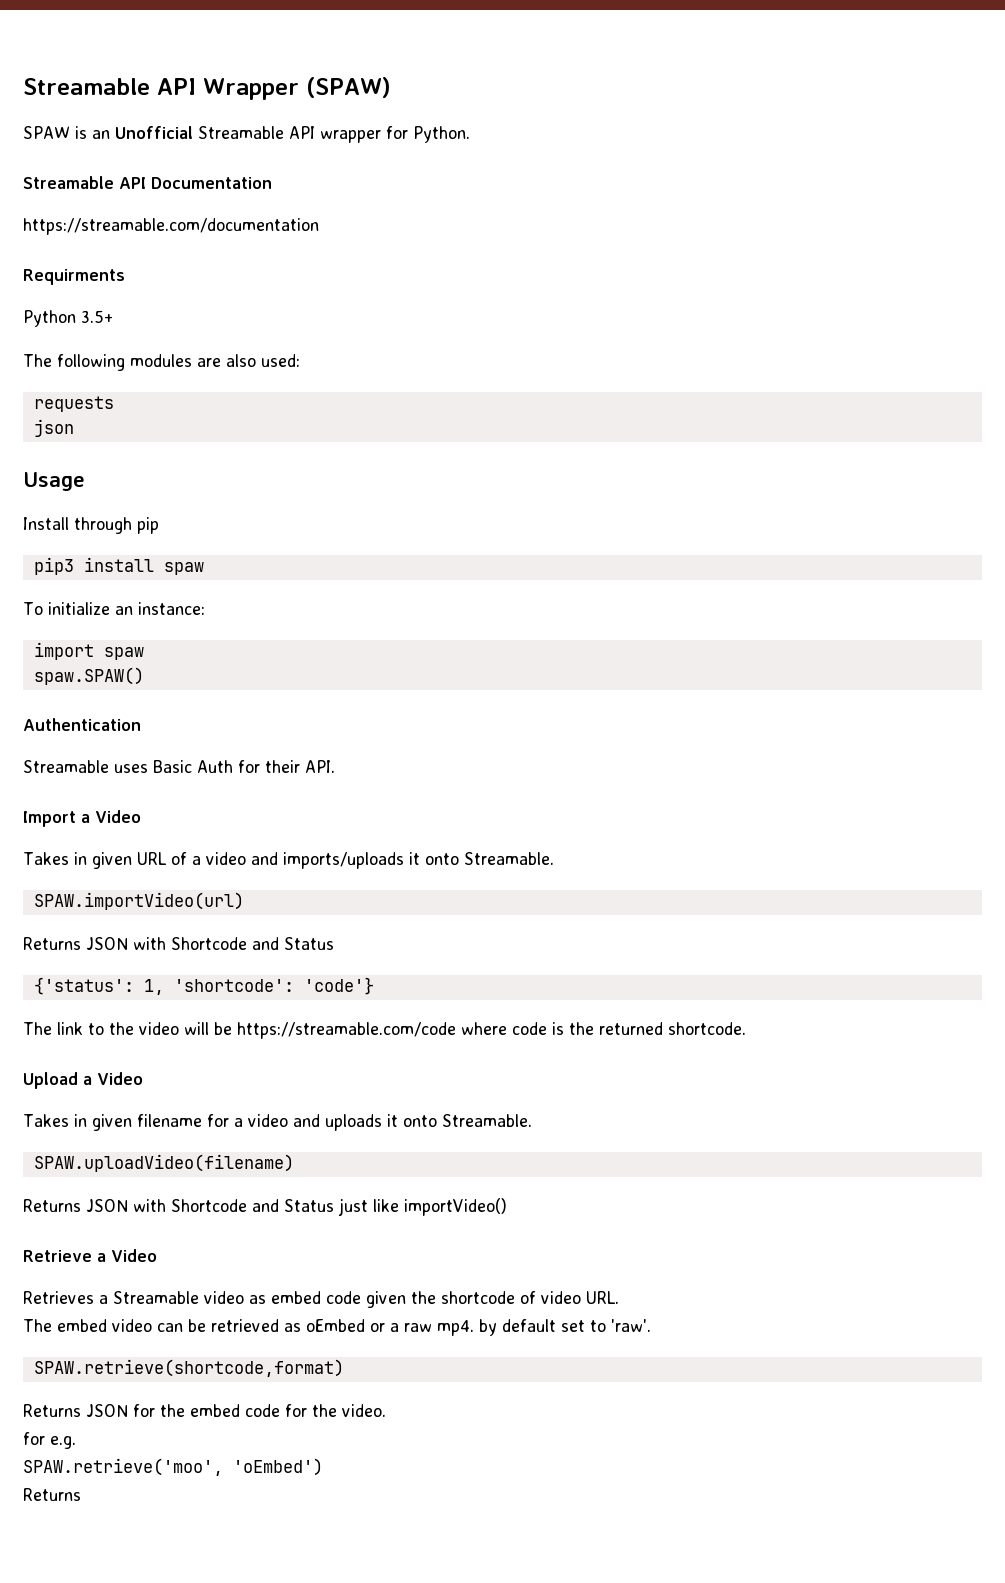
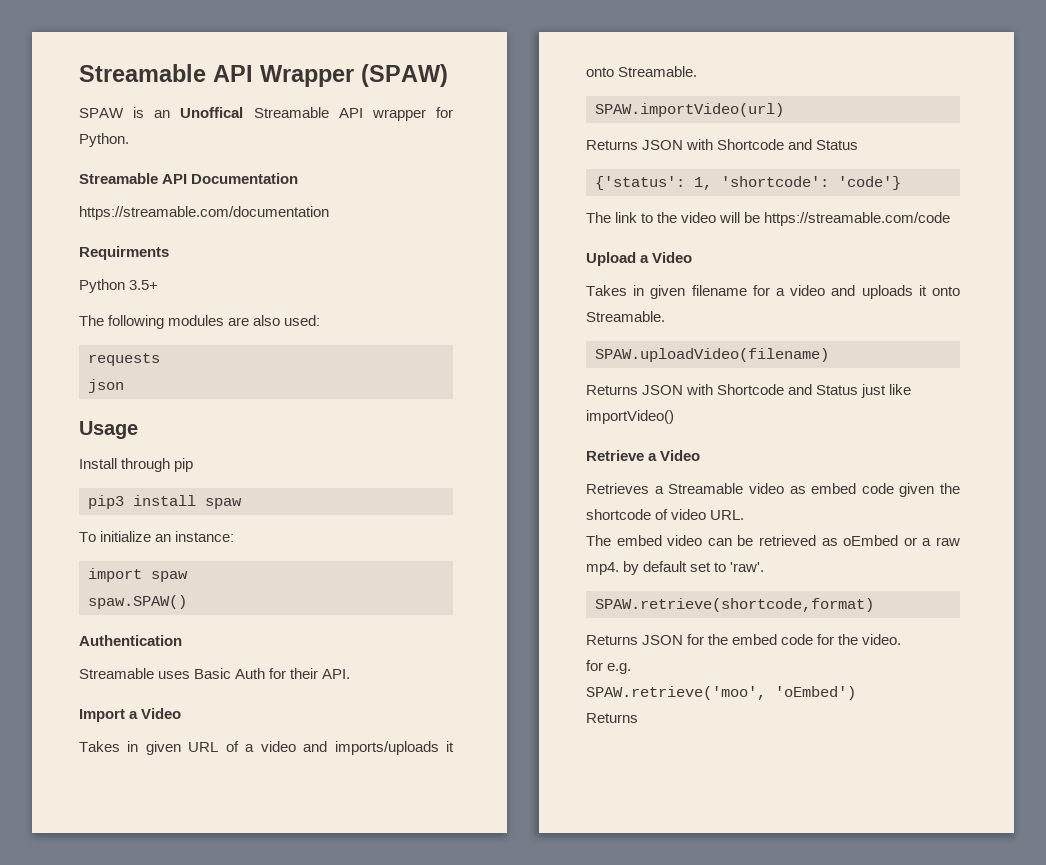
- SPAW is an Unofficial Streamable API wrapper for Python.
+ SPAW is an Unoffical Streamable API wrapper for Python.
- The link to the video will be https://streamable.com/code where code is the returned shortcode.
+ The link to the video will be https://streamable.com/code

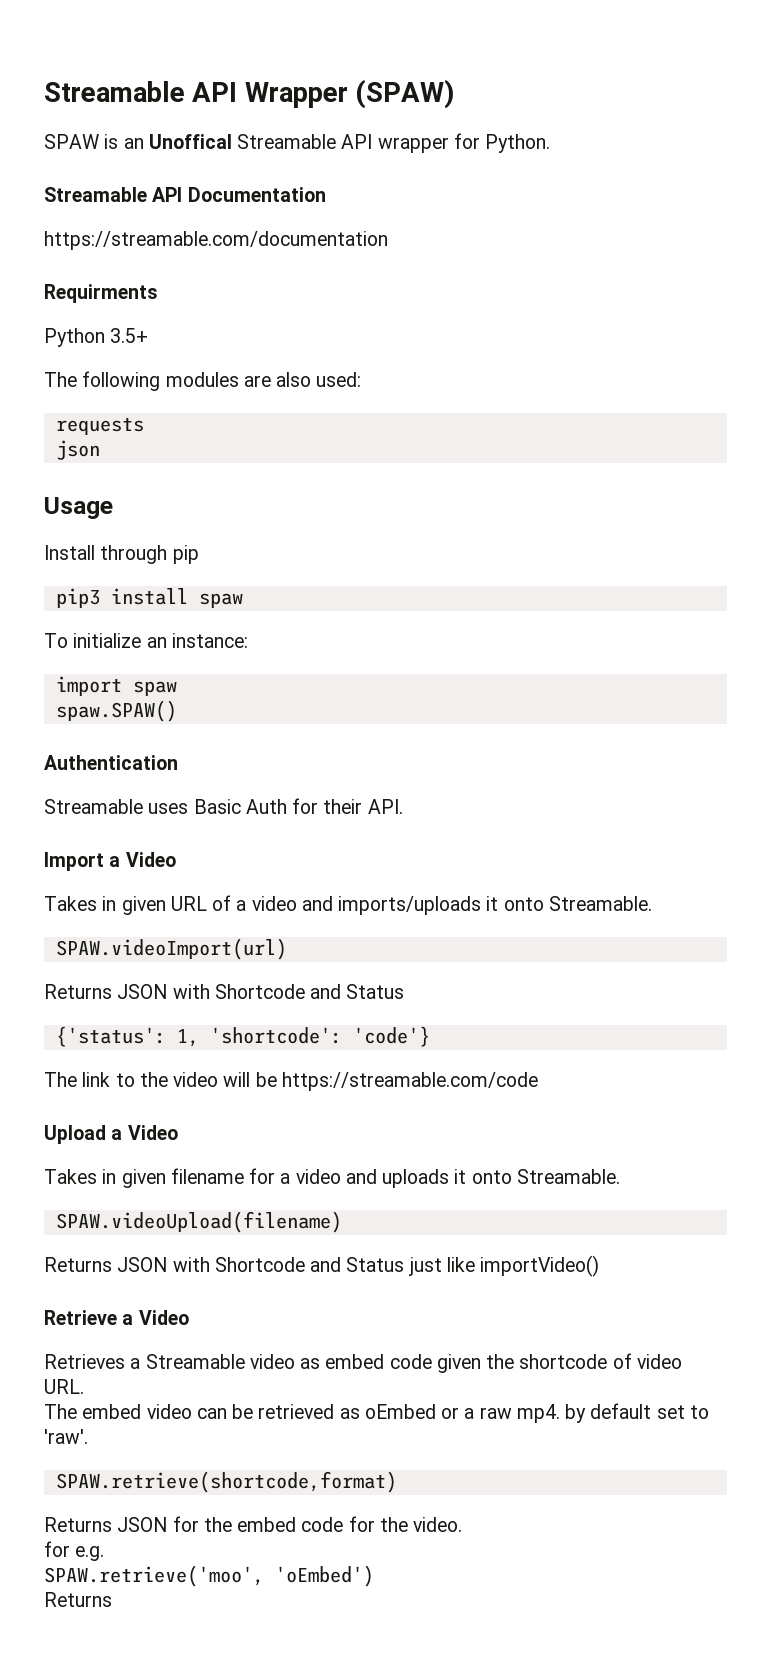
- SPAW.importVideo(url)
+ SPAW.videoImport(url)
- SPAW.uploadVideo(filename)
+ SPAW.videoUpload(filename)

